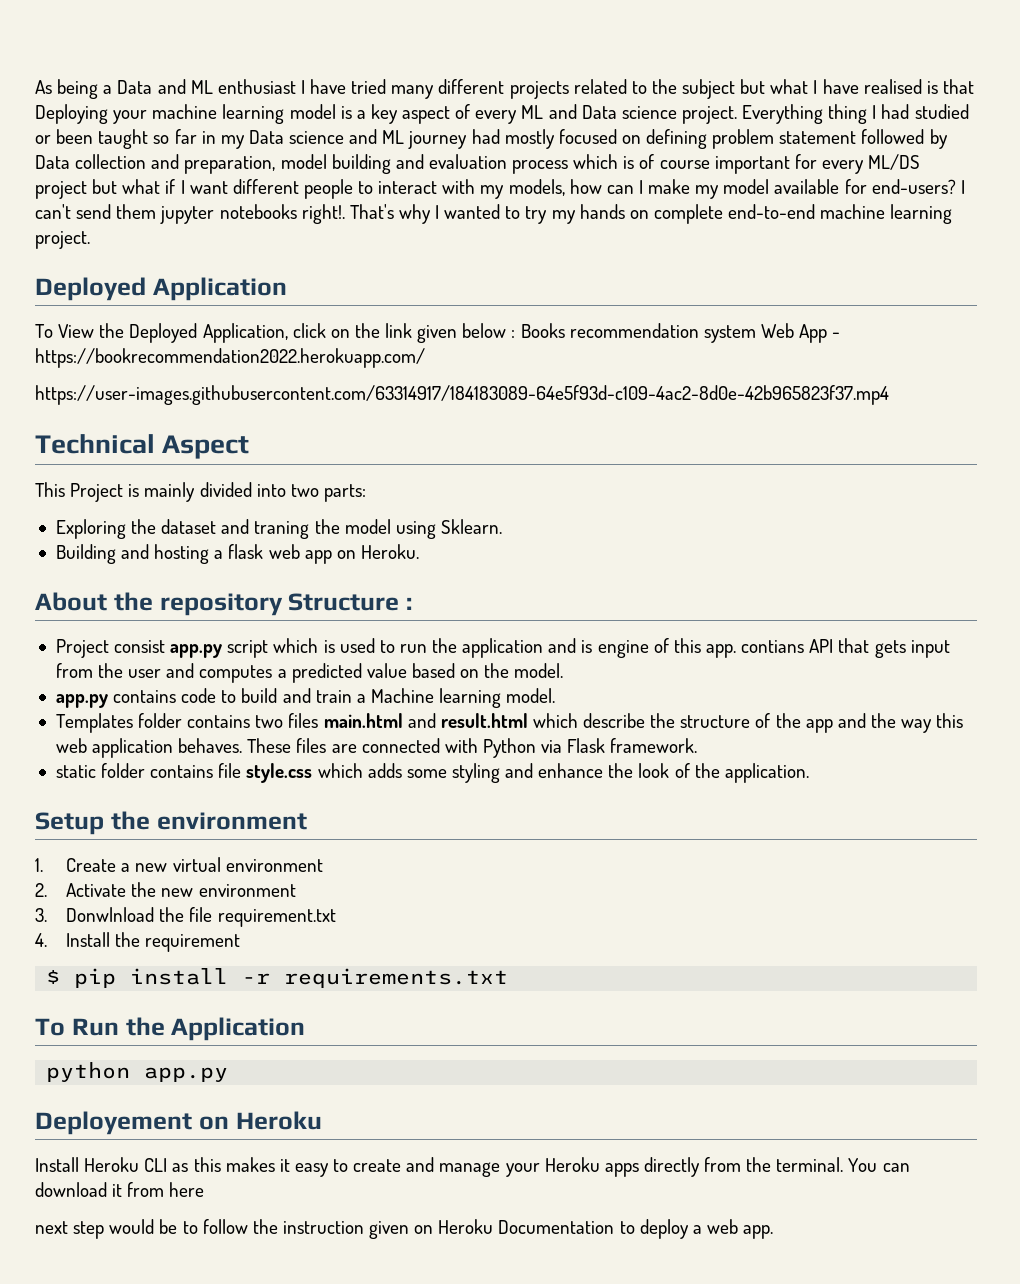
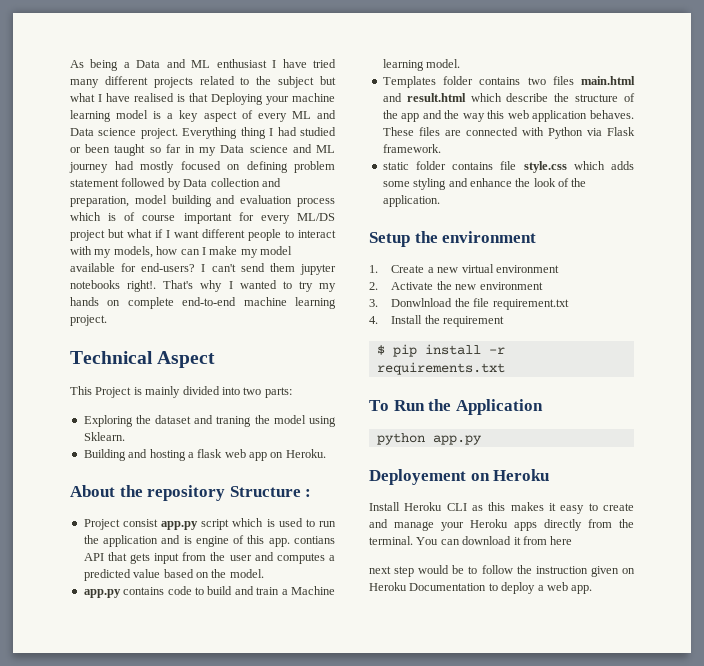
- Deployed Application
- To View the Deployed Application, click on the link given below : Books recommendation system Web App - https://bookrecommendation2022.herokuapp.com/
- https://user-images.githubusercontent.com/63314917/184183089-64e5f93d-c109-4ac2-8d0e-42b965823f37.mp4

